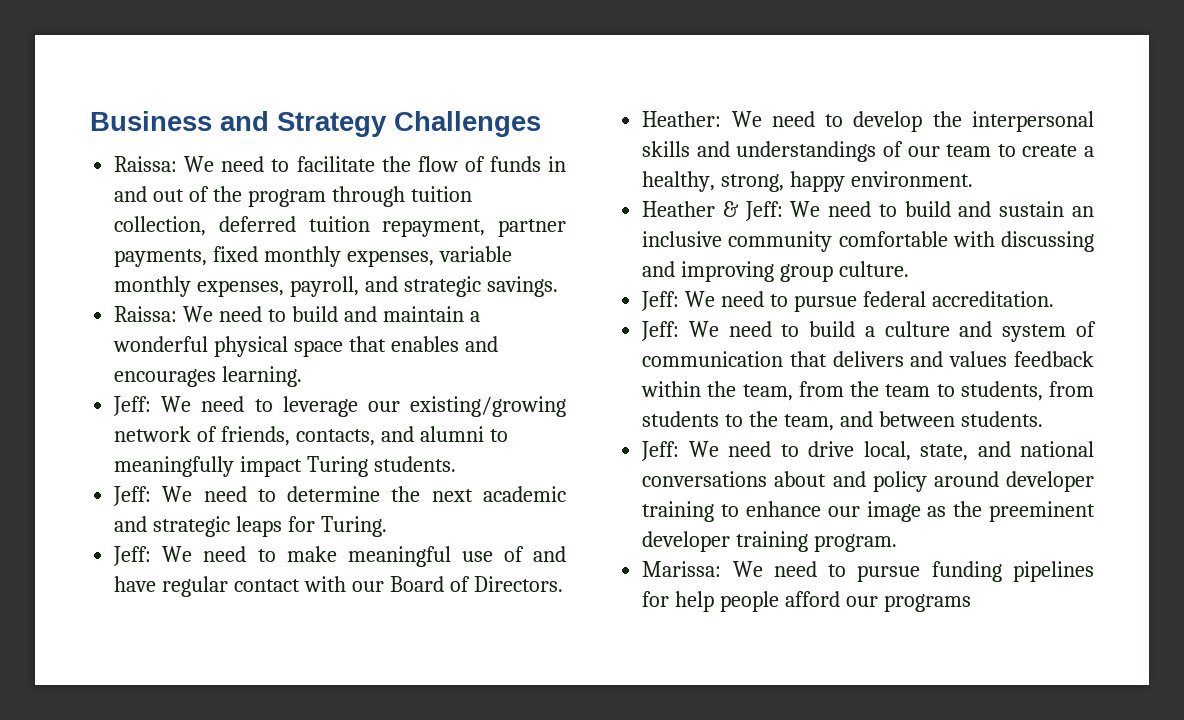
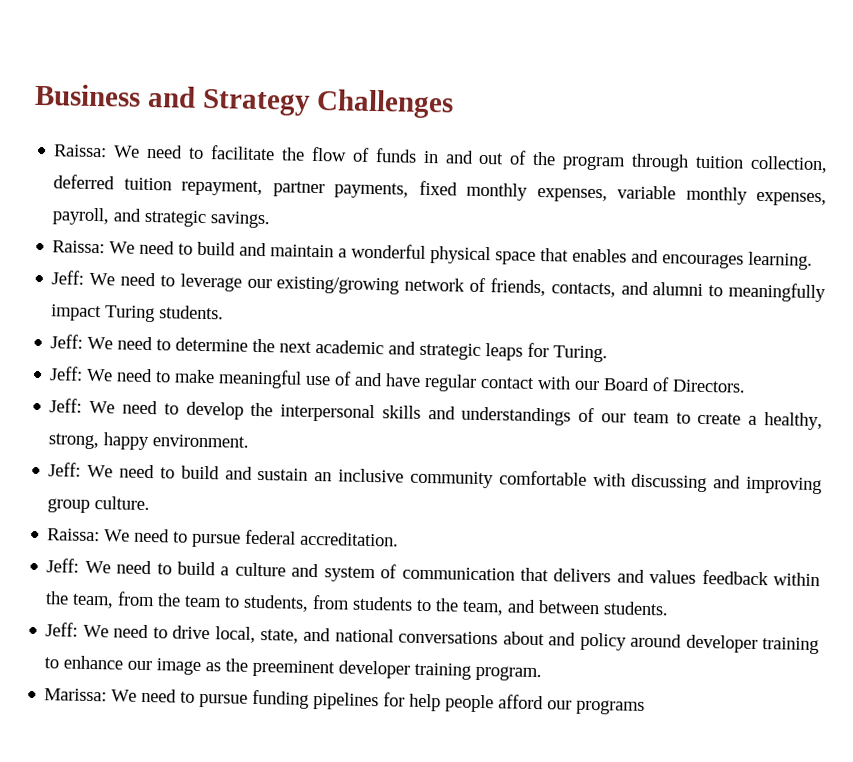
- Heather: We need to develop the interpersonal skills and understandings of our team to create a healthy, strong, happy environment.
+ Jeff: We need to develop the interpersonal skills and understandings of our team to create a healthy, strong, happy environment.
- Heather & Jeff: We need to build and sustain an inclusive community comfortable with discussing and improving group culture.
+ Jeff: We need to build and sustain an inclusive community comfortable with discussing and improving group culture.
- Jeff: We need to pursue federal accreditation.
+ Raissa: We need to pursue federal accreditation.

